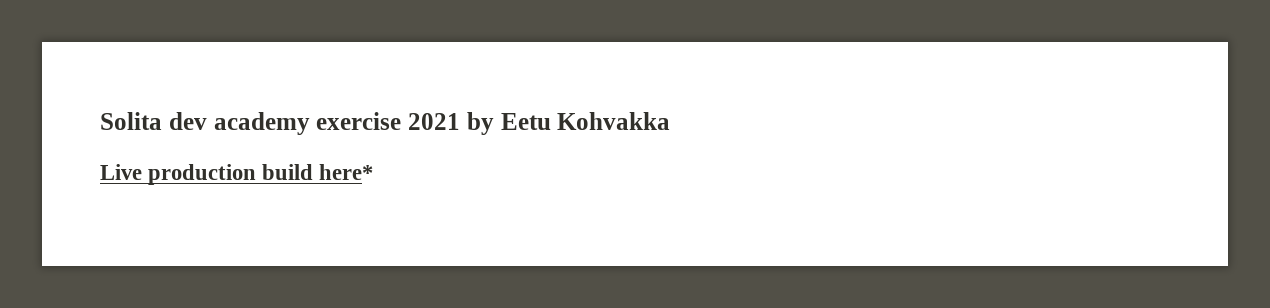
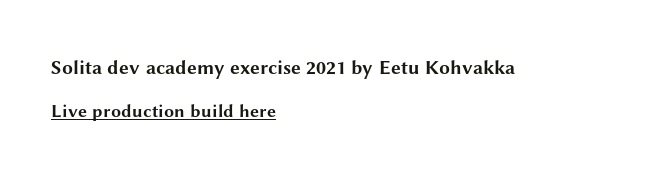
- Live production build here*
+ Live production build here

